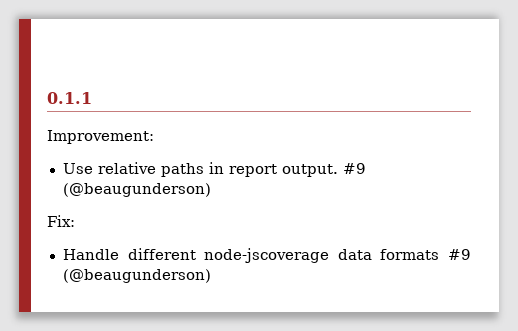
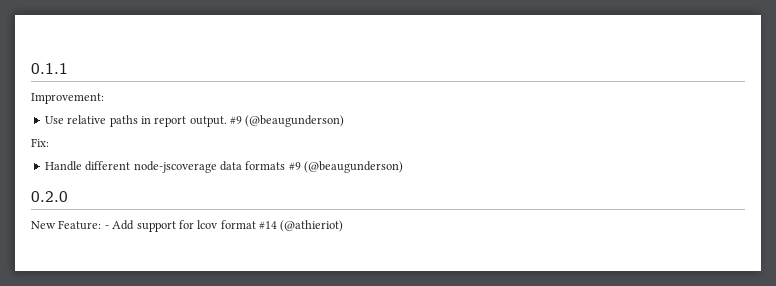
+ 0.2.0
+ New Feature: - Add support for lcov format #14 (@athieriot)

